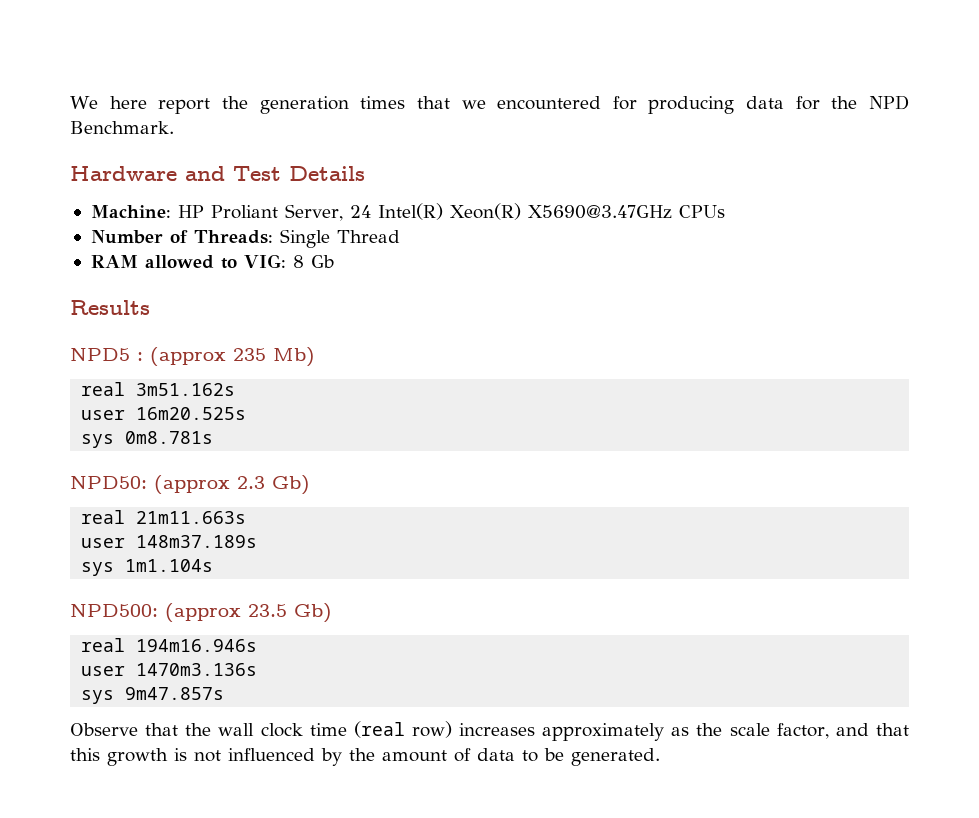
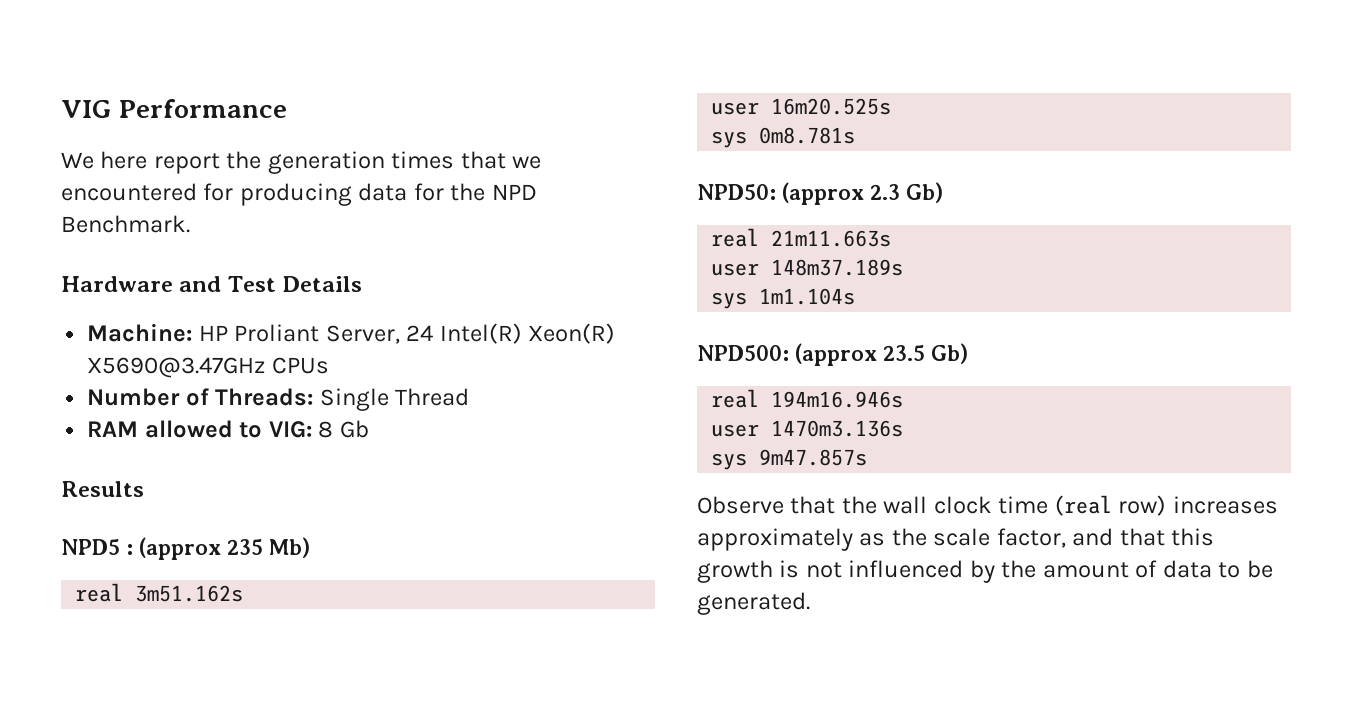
+ VIG Performance

